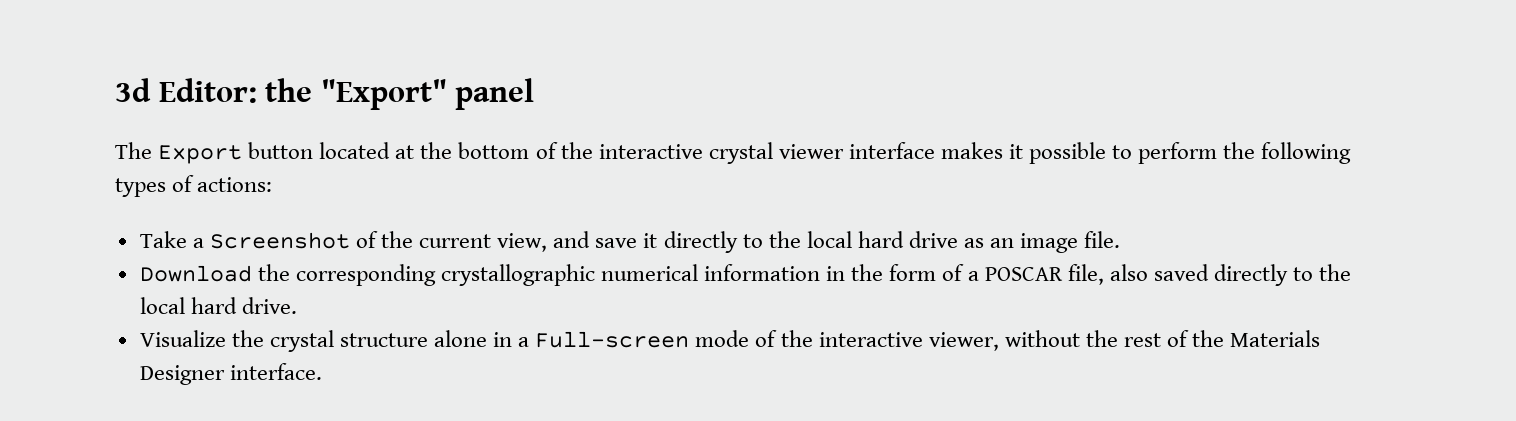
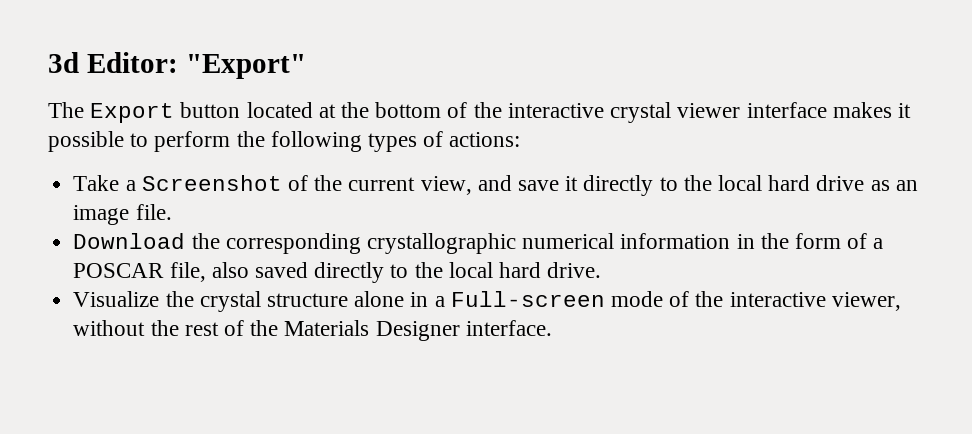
- 3d Editor: the "Export" panel
+ 3d Editor: "Export"

